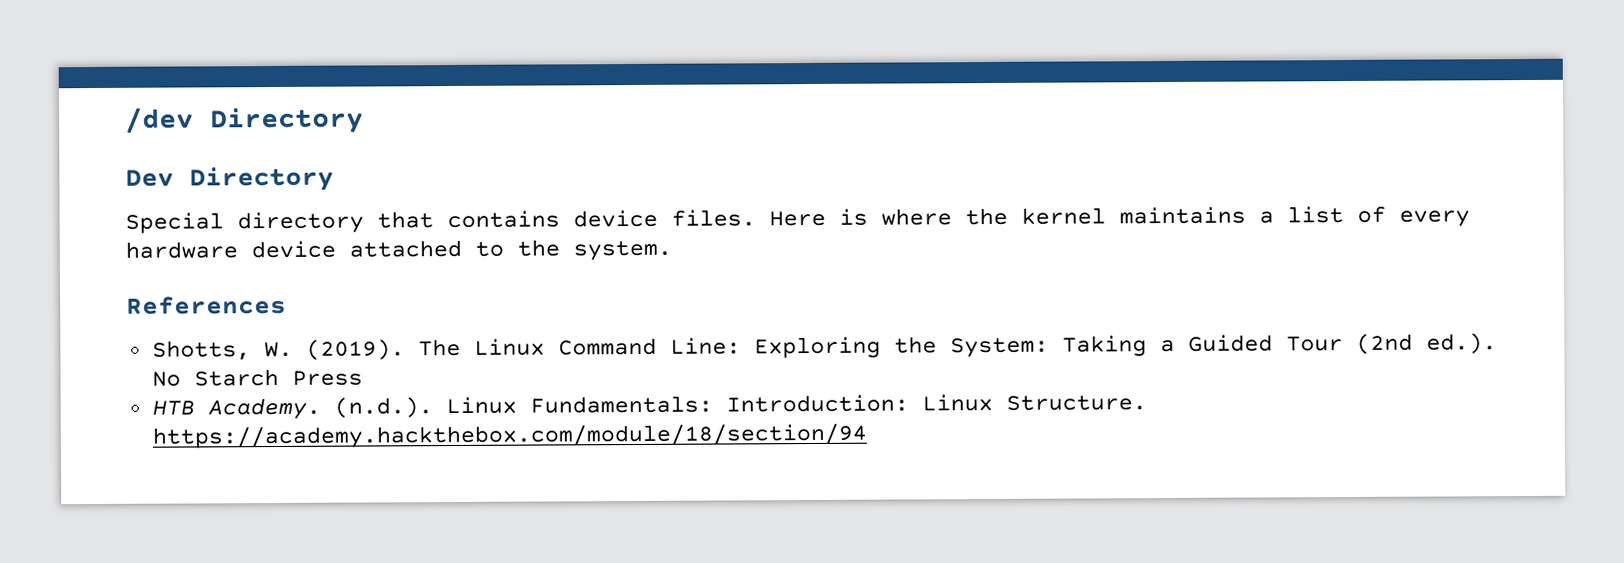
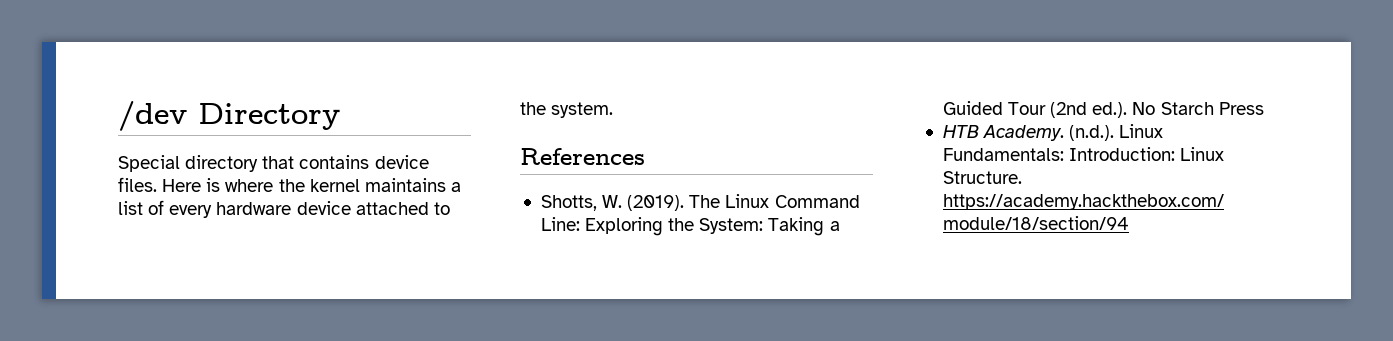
- Dev Directory

